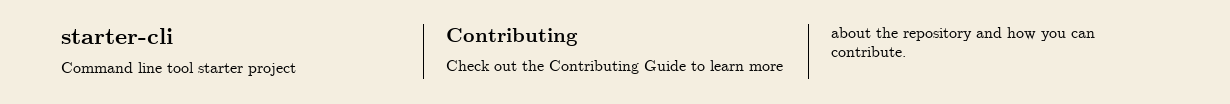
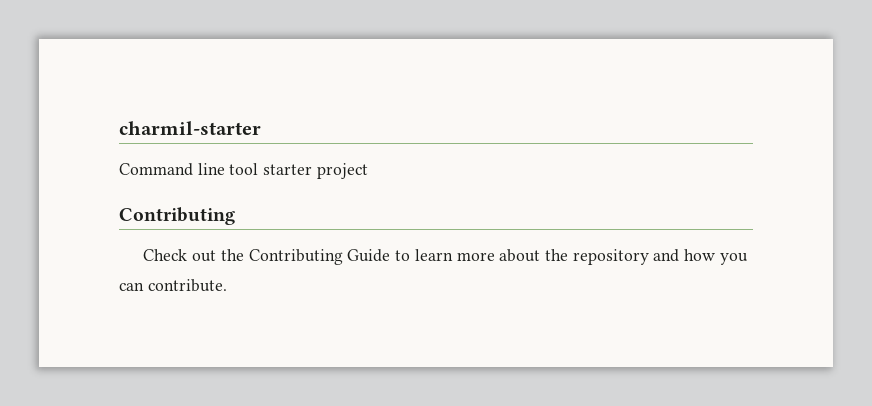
- starter-cli
+ charmil-starter

